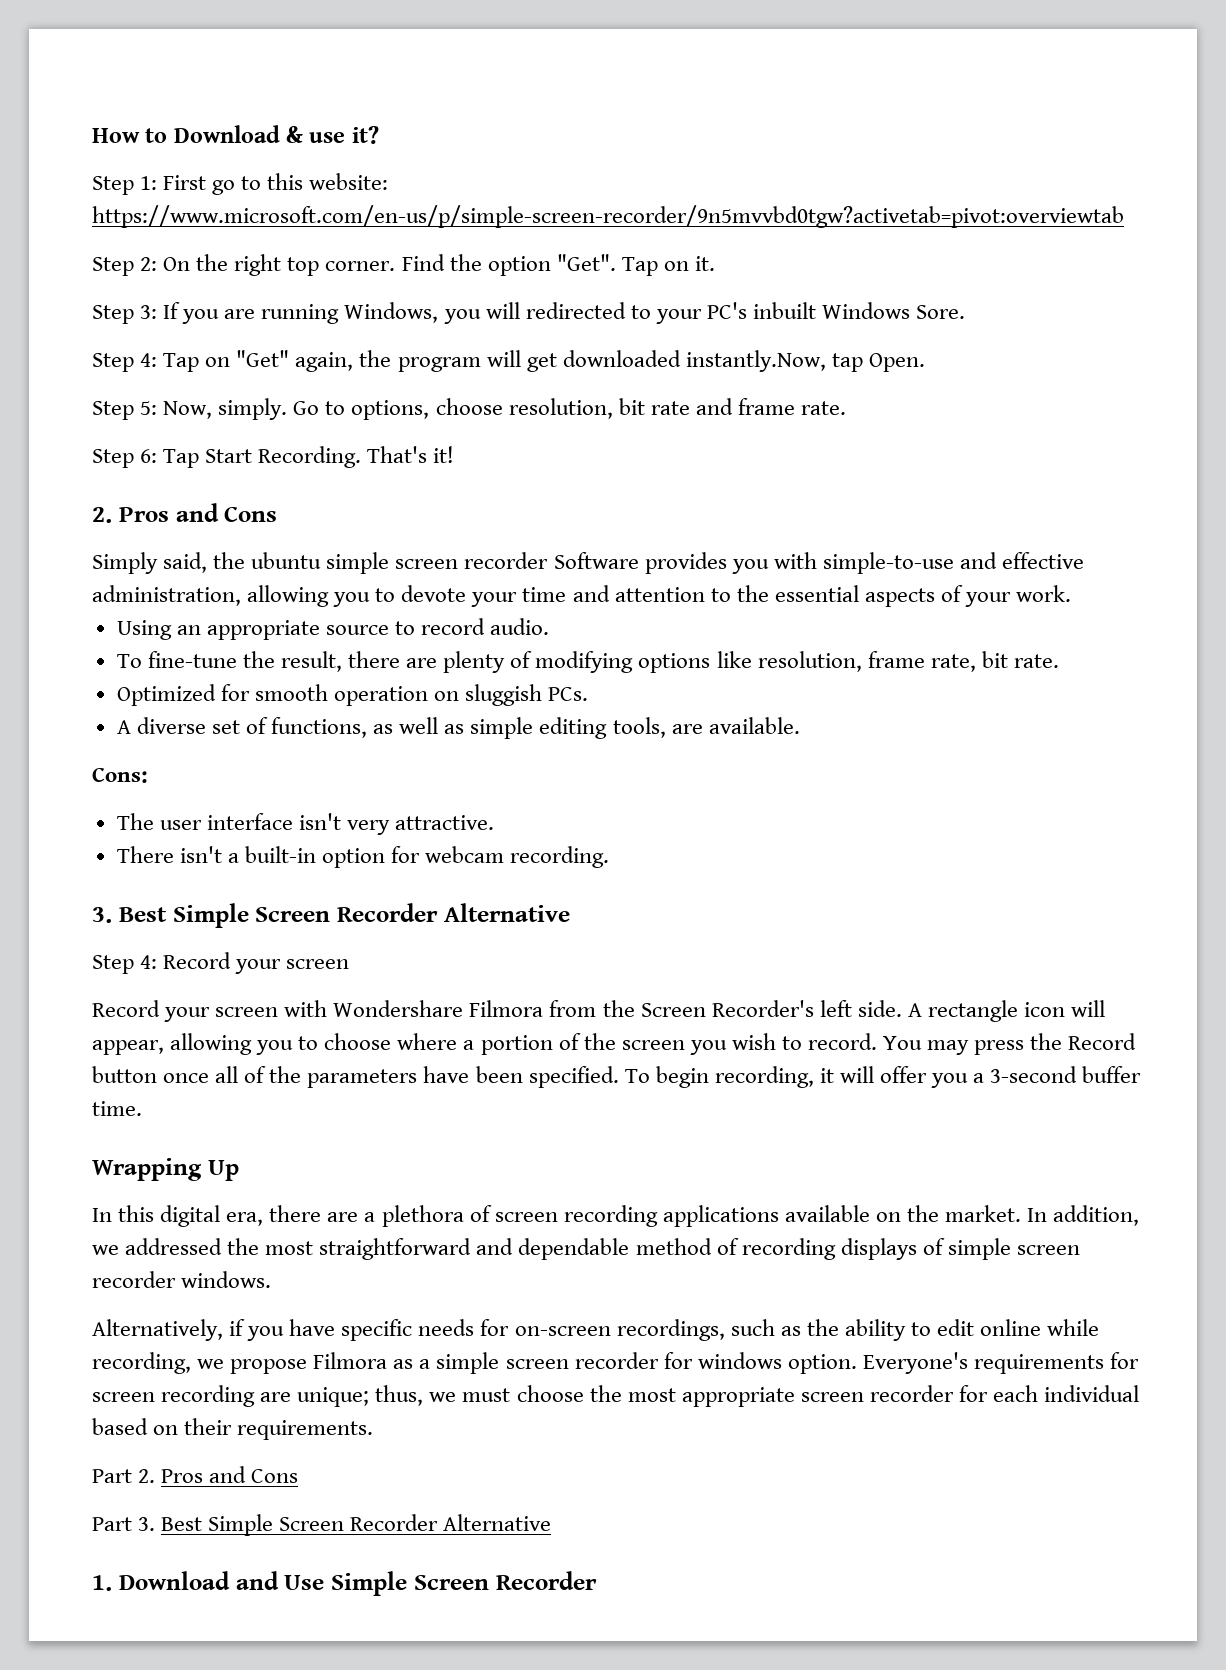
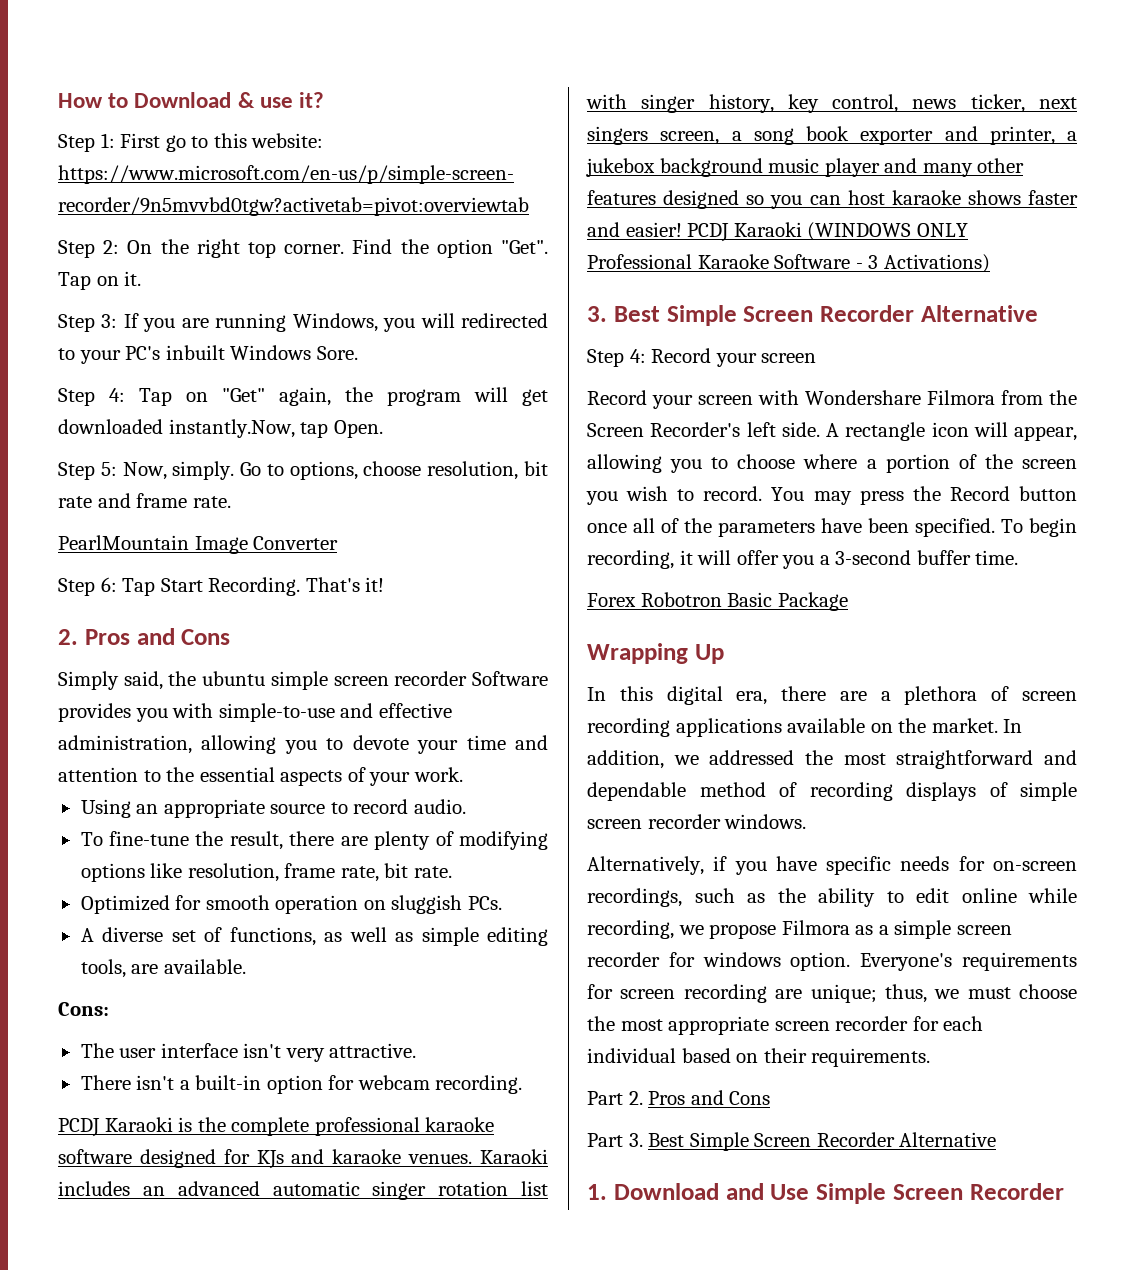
+ PearlMountain Image Converter
+ PCDJ Karaoki is the complete professional karaoke software designed for KJs and karaoke venues. Karaoki includes an advanced automatic singer rotation list with singer history, key control, news ticker, next singers screen, a song book exporter and printer, a jukebox background music player and many other features designed so you can host karaoke shows faster and easier! PCDJ Karaoki (WINDOWS ONLY Professional Karaoke Software - 3 Activations)
+ Forex Robotron Basic Package

